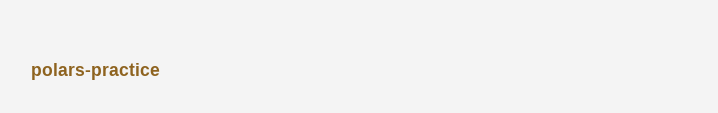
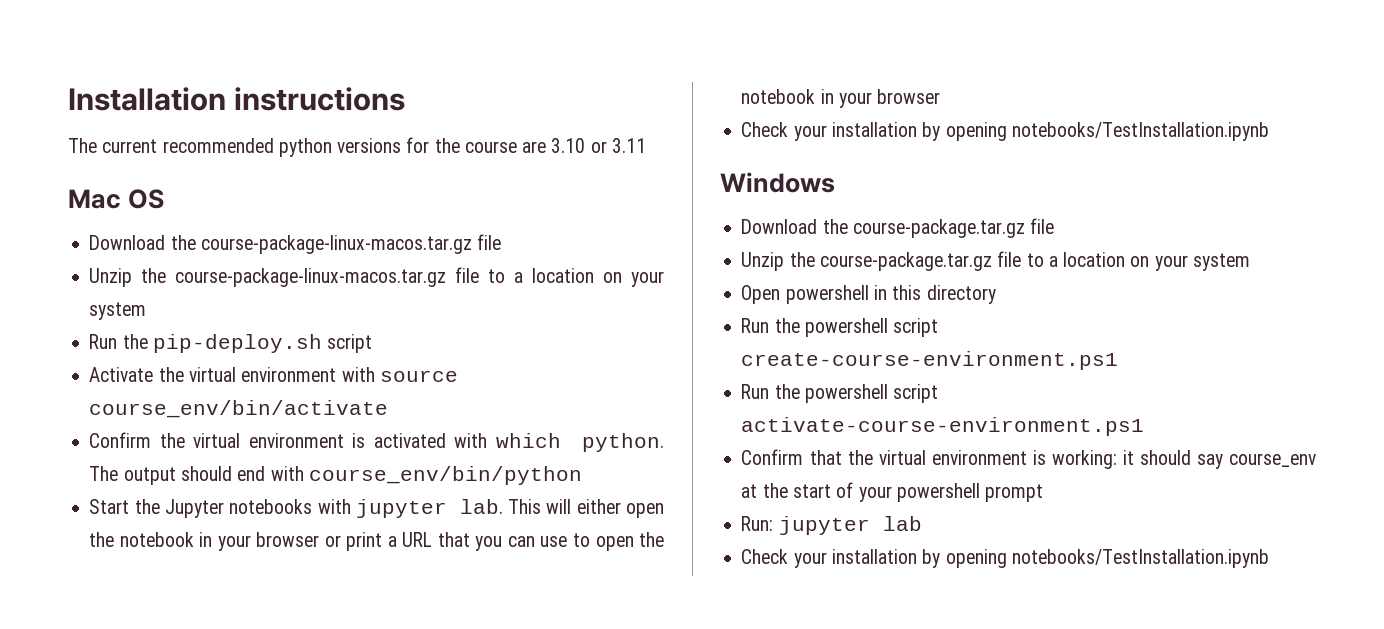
- polars-practice
+ Installation instructions
+ The current recommended python versions for the course are 3.10 or 3.11
+ Mac OS
+ Download the course-package-linux-macos.tar.gz file
+ Unzip the course-package-linux-macos.tar.gz file to a location on your system
+ Run the pip-deploy.sh script
+ Activate the virtual environment with source course_env/bin/activate
+ Confirm the virtual environment is activated with which python. The output should end with course_env/bin/python
+ Start the Jupyter notebooks with jupyter lab. This will either open the notebook in your browser or print a URL that you can use to open the notebook in your browser
+ Check your installation by opening notebooks/TestInstallation.ipynb
+ Windows
+ Download the course-package.tar.gz file
+ Unzip the course-package.tar.gz file to a location on your system
+ Open powershell in this directory
+ Run the powershell script create-course-environment.ps1
+ Run the powershell script activate-course-environment.ps1
+ Confirm that the virtual environment is working: it should say course_env at the start of your powershell prompt
+ Run: jupyter lab
+ Check your installation by opening notebooks/TestInstallation.ipynb

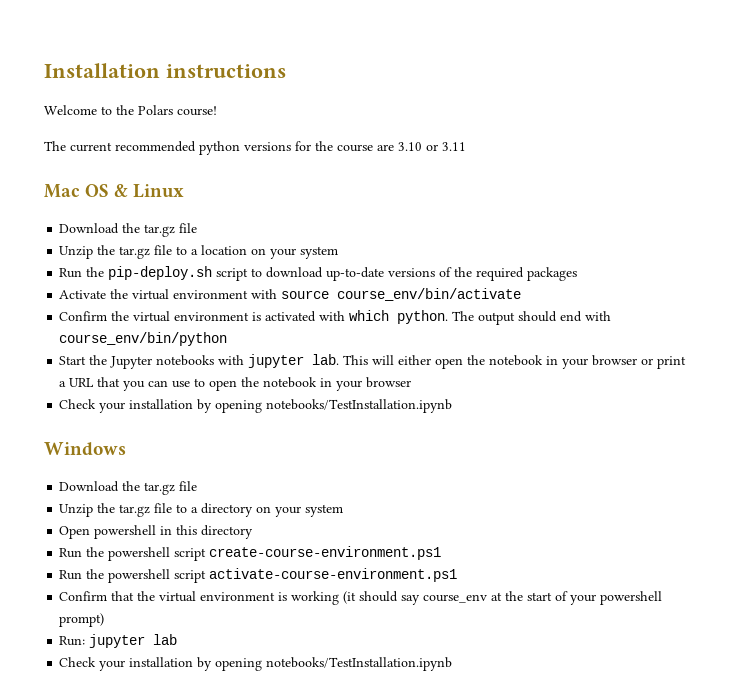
+ Welcome to the Polars course!
- Mac OS
- Download the course-package-linux-macos.tar.gz file
- Unzip the course-package-linux-macos.tar.gz file to a location on your system
+ Mac OS & Linux
+ Download the tar.gz file
+ Unzip the tar.gz file to a location on your system
- Run the pip-deploy.sh script
+ Run the pip-deploy.sh script to download up-to-date versions of the required packages
  Windows
- Download the course-package.tar.gz file
- Unzip the course-package.tar.gz file to a location on your system
+ Download the tar.gz file
+ Unzip the tar.gz file to a directory on your system
- Confirm that the virtual environment is working: it should say course_env at the start of your powershell prompt
+ Confirm that the virtual environment is working (it should say course_env at the start of your powershell prompt)

